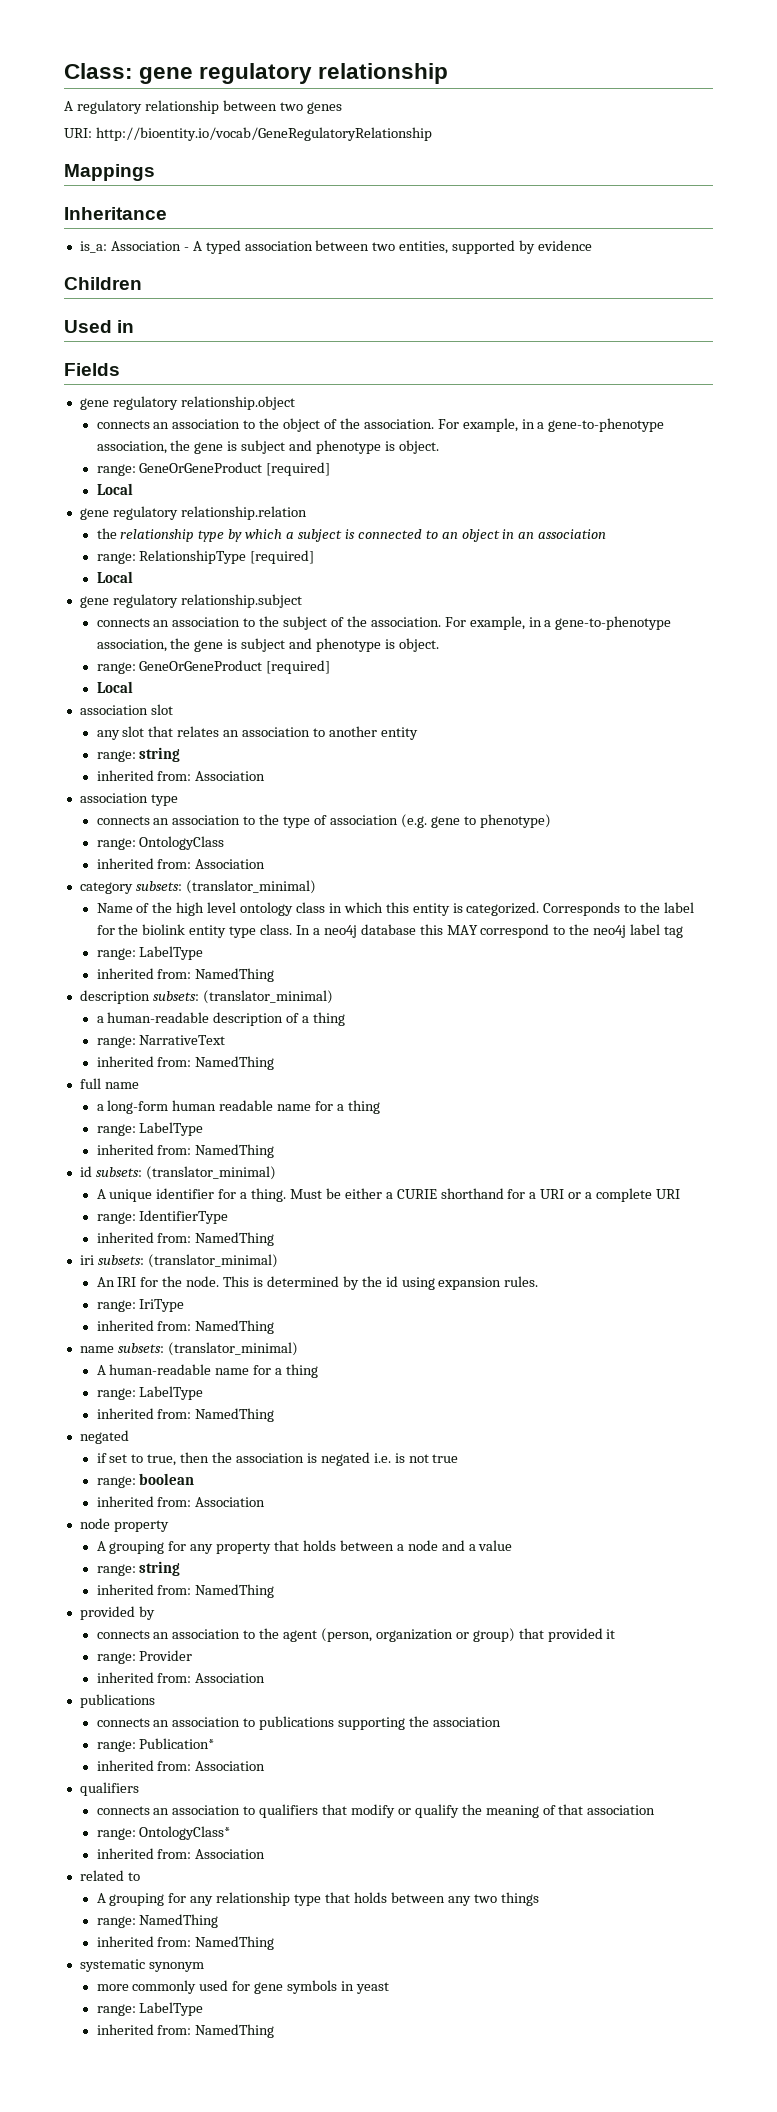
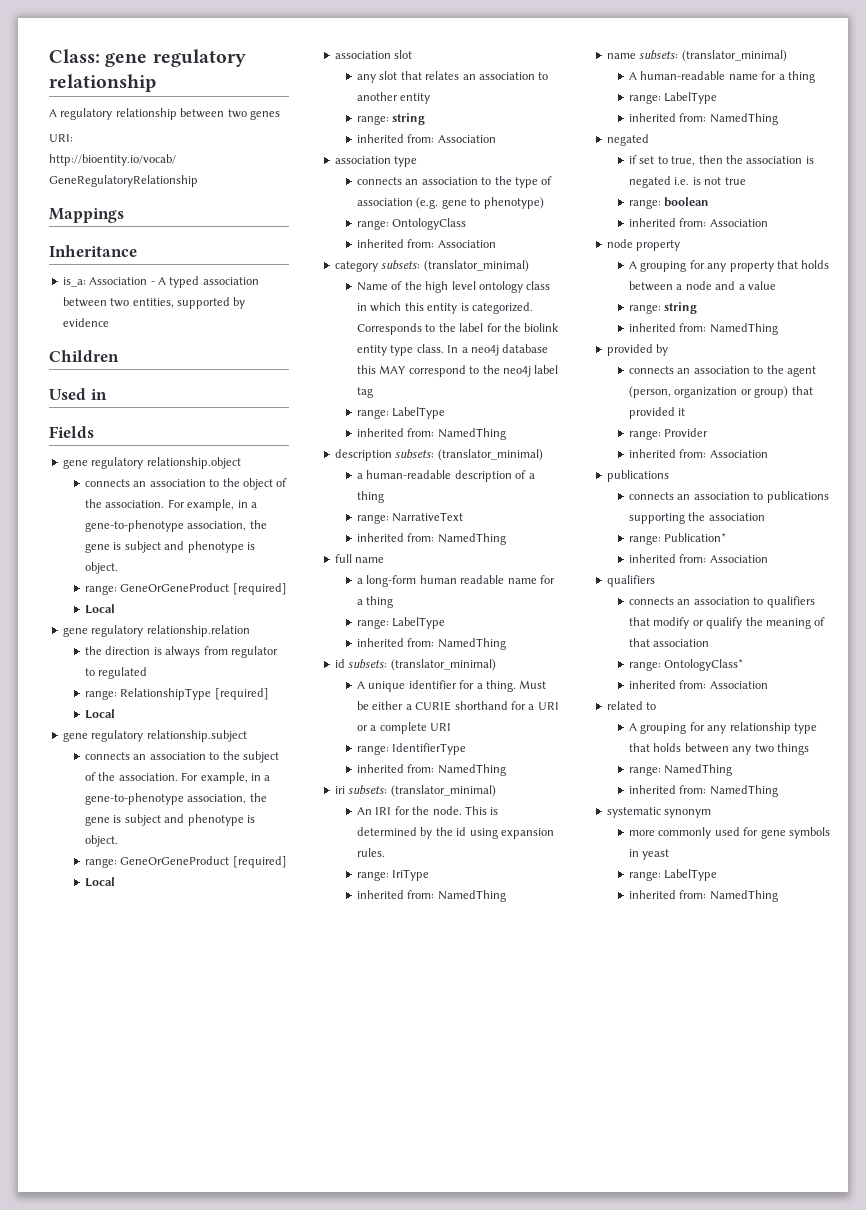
- the relationship type by which a subject is connected to an object in an association
+ the direction is always from regulator to regulated

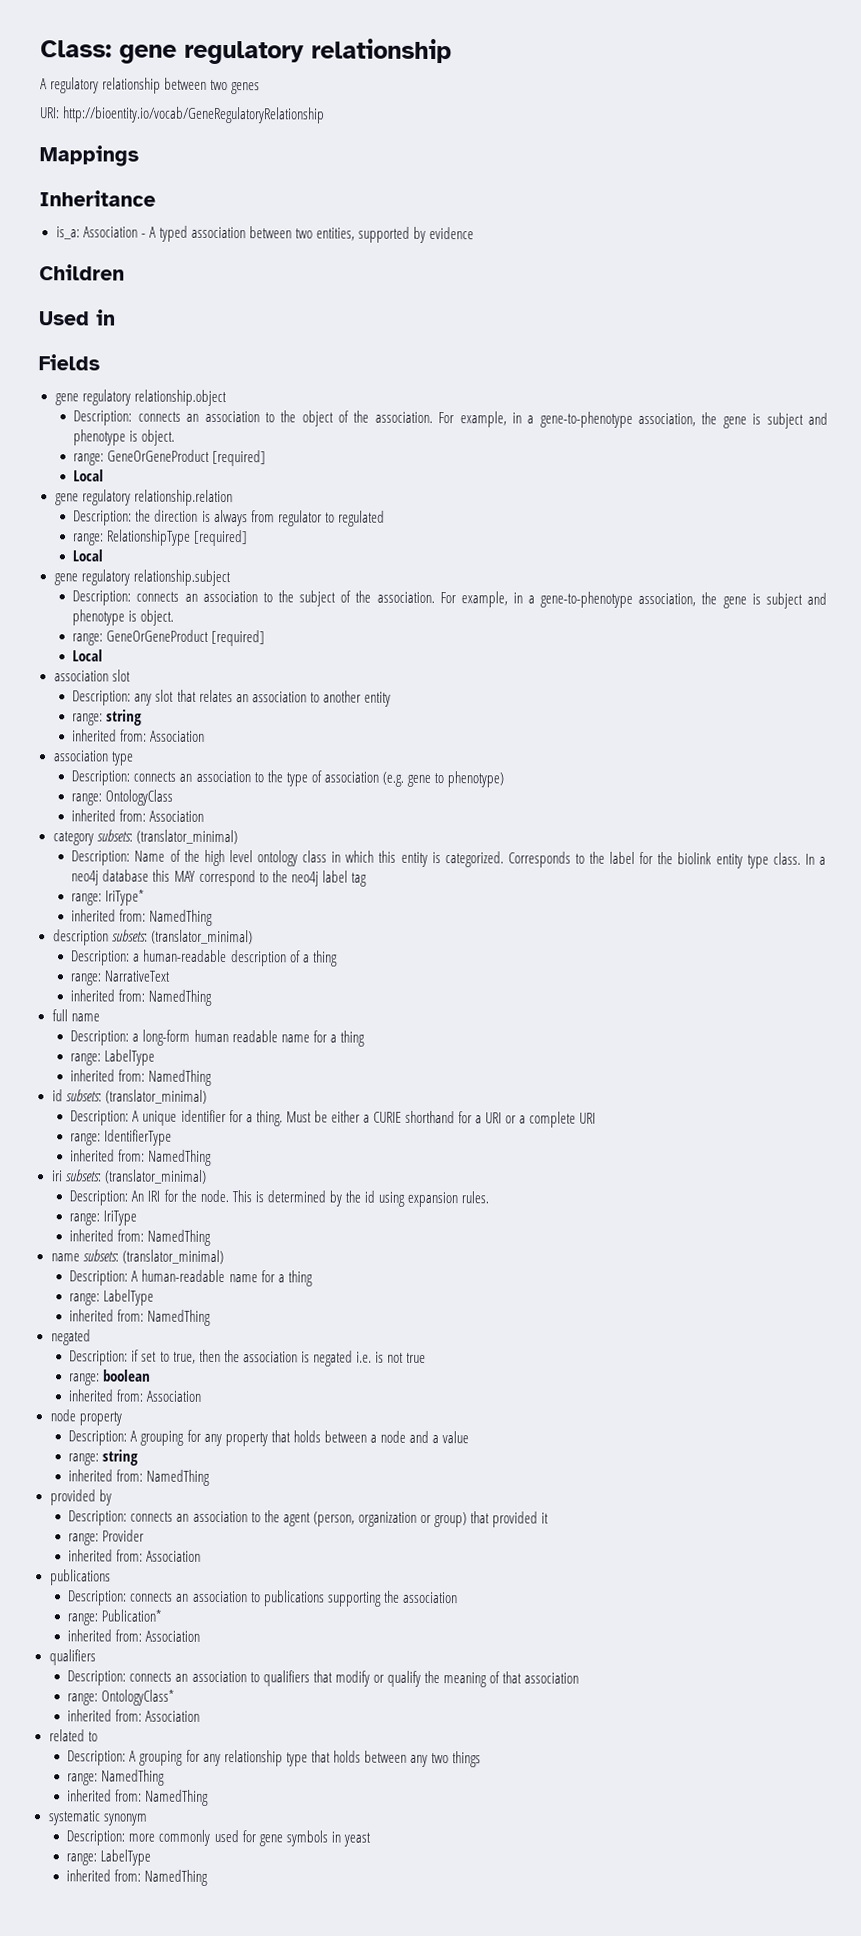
- connects an association to the object of the association.
+ Description: connects an association to the object of the association.
- the direction is always from regulator to regulated
+ Description: the direction is always from regulator to regulated
- connects an association to the subject of the association.
+ Description: connects an association to the subject of the association.
- any slot that relates an association to another entity
+ Description: any slot that relates an association to another entity
- connects an association to the type of association (e.g. gene to phenotype)
+ Description: connects an association to the type of association (e.g. gene to phenotype)
- Name of the high level ontology class in which this entity is categorized.
+ Description: Name of the high level ontology class in which this entity is categorized.
  In a neo4j database this MAY correspond to the neo4j label tag
- range: LabelType
+ range: IriType*
- a human-readable description of a thing
+ Description: a human-readable description of a thing
- a long-form human readable name for a thing
+ Description: a long-form human readable name for a thing
- A unique identifier for a thing.
+ Description: A unique identifier for a thing.
- An IRI for the node.
+ Description: An IRI for the node.
- A human-readable name for a thing
+ Description: A human-readable name for a thing
- if set to true, then the association is negated i.e. is not true
+ Description: if set to true, then the association is negated i.e. is not true
- A grouping for any property that holds between a node and a value
+ Description: A grouping for any property that holds between a node and a value
- connects an association to the agent (person, organization or group) that provided it
+ Description: connects an association to the agent (person, organization or group) that provided it
- connects an association to publications supporting the association
+ Description: connects an association to publications supporting the association
- connects an association to qualifiers that modify or qualify the meaning of that association
+ Description: connects an association to qualifiers that modify or qualify the meaning of that association
- A grouping for any relationship type that holds between any two things
+ Description: A grouping for any relationship type that holds between any two things
- more commonly used for gene symbols in yeast
+ Description: more commonly used for gene symbols in yeast

